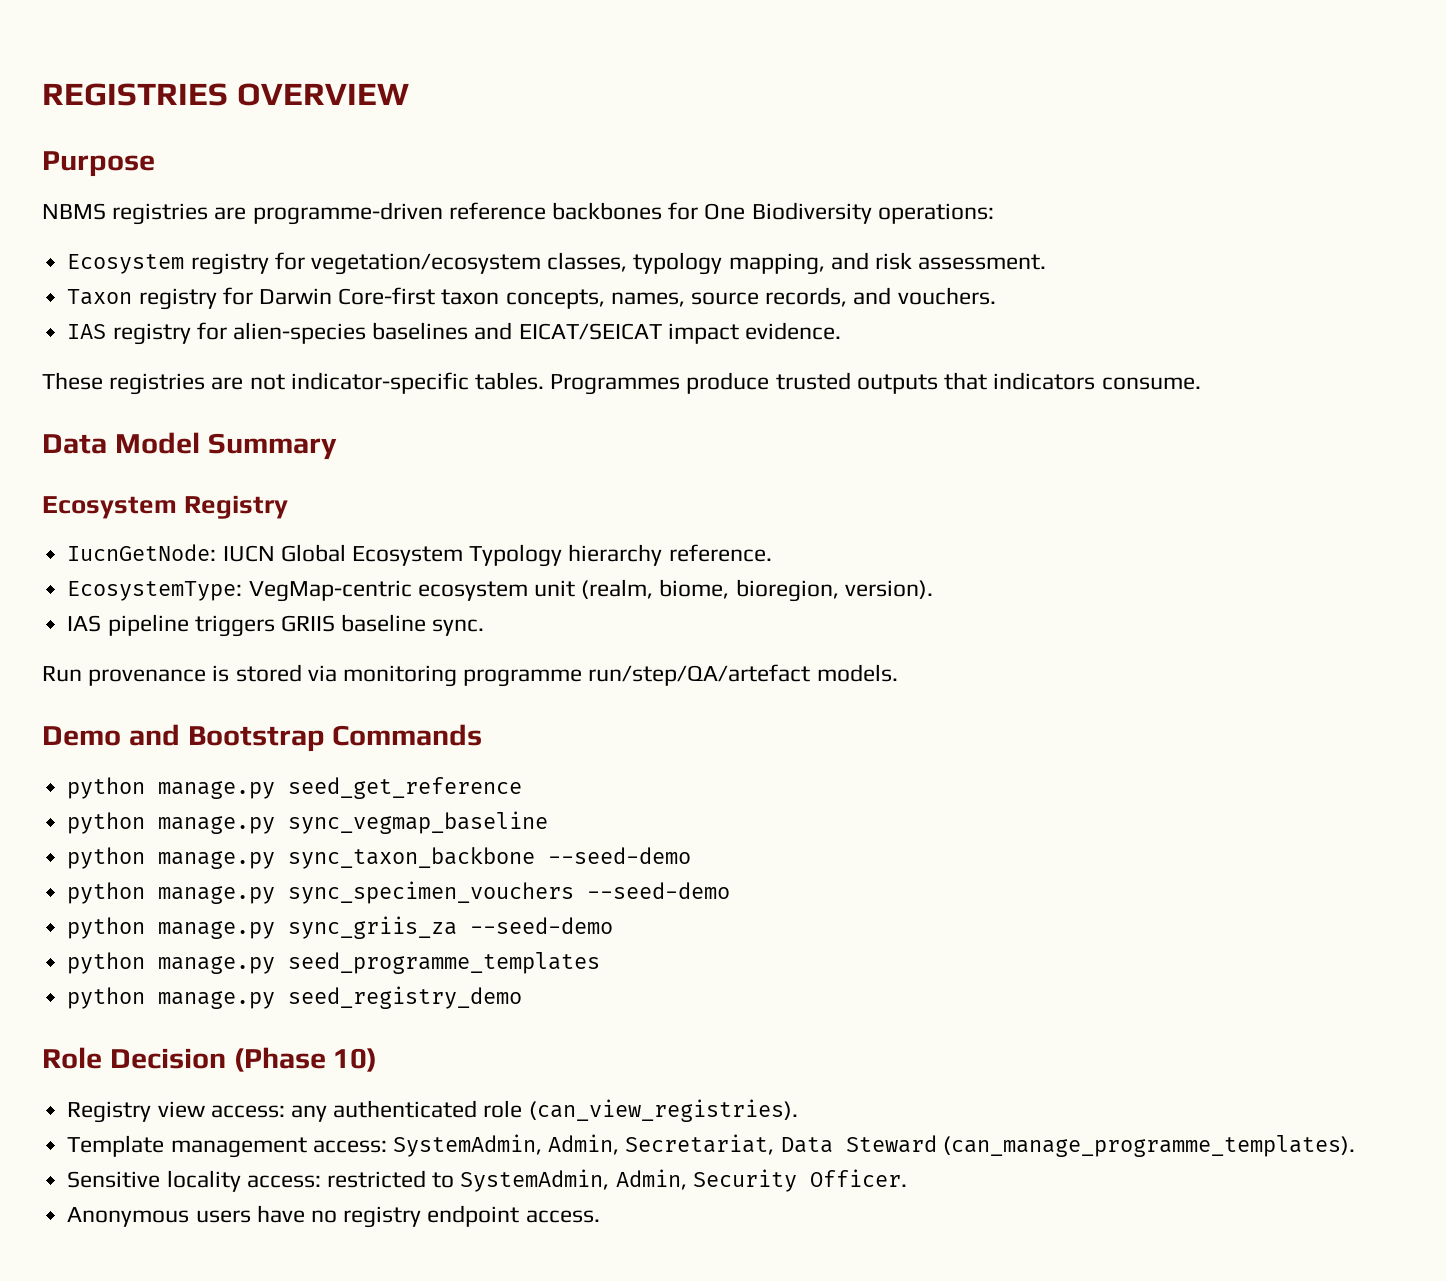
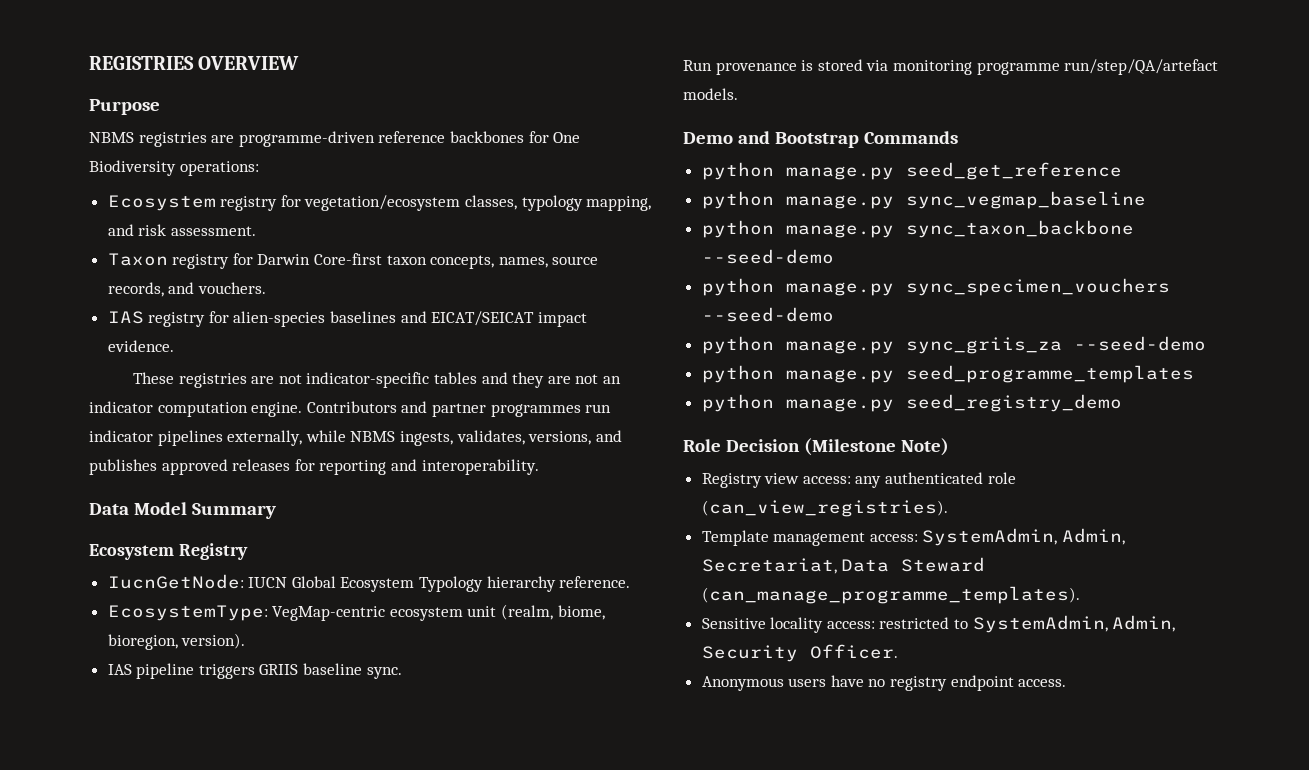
- These registries are not indicator-specific tables. Programmes produce trusted outputs that indicators consume.
+ These registries are not indicator-specific tables and they are not an indicator computation engine. Contributors and partner programmes run indicator pipelines externally, while NBMS ingests, validates, versions, and publishes approved releases for reporting and interoperability.
- Role Decision (Phase 10)
+ Role Decision (Milestone Note)

